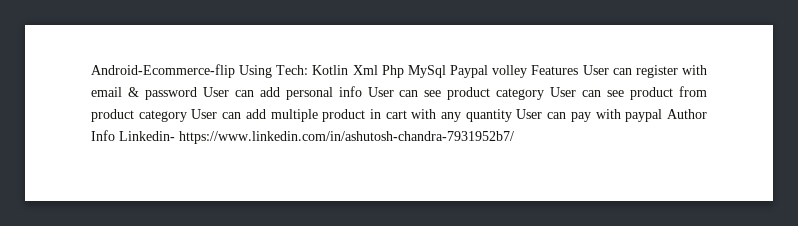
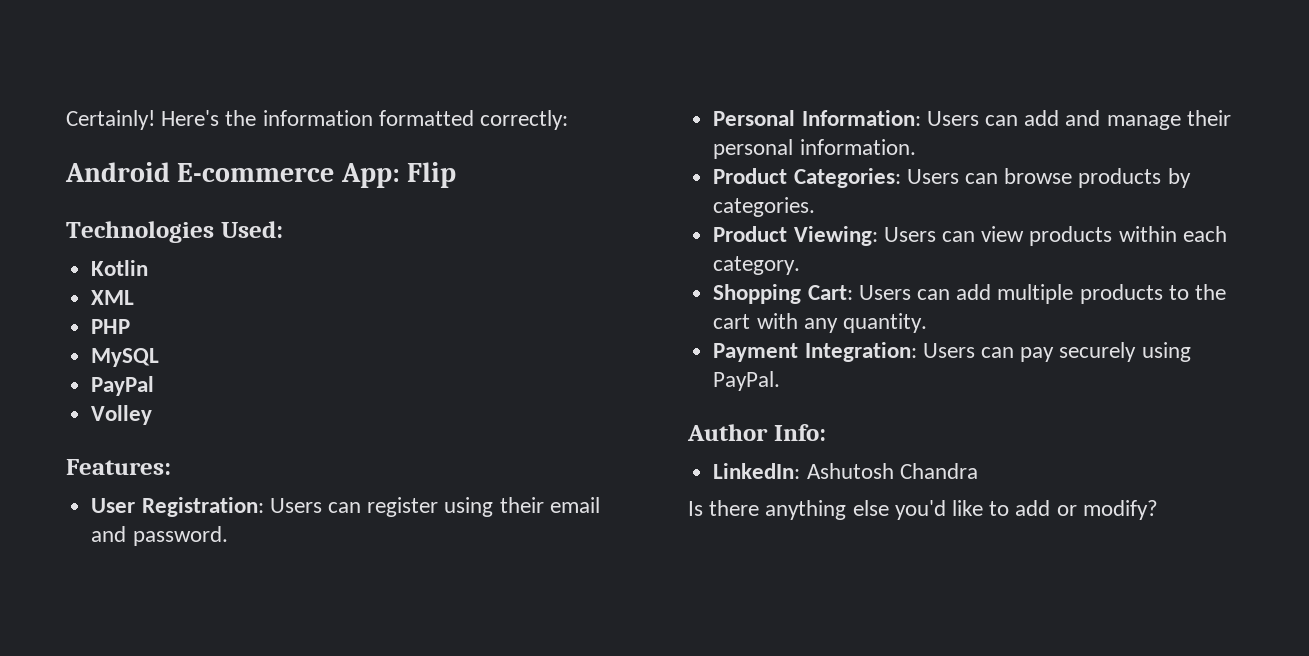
- Android-Ecommerce-flip Using Tech: Kotlin Xml Php MySql Paypal volley Features User can register with email & password User can add personal info User can see product category User can see product from product category User can add multiple product in cart with any quantity User can pay with paypal Author Info Linkedin- https://www.linkedin.com/in/ashutosh-chandra-7931952b7/
+ Certainly! Here's the information formatted correctly:
+ Android E-commerce App: Flip
+ Technologies Used:
+ Kotlin
+ XML
+ PHP
+ MySQL
+ PayPal
+ Volley
+ Features:
+ User Registration: Users can register using their email and password.
+ Personal Information: Users can add and manage their personal information.
+ Product Categories: Users can browse products by categories.
+ Product Viewing: Users can view products within each category.
+ Shopping Cart: Users can add multiple products to the cart with any quantity.
+ Payment Integration: Users can pay securely using PayPal.
+ Author Info:
+ LinkedIn: Ashutosh Chandra
+ Is there anything else you'd like to add or modify?

